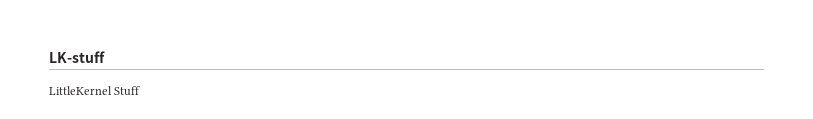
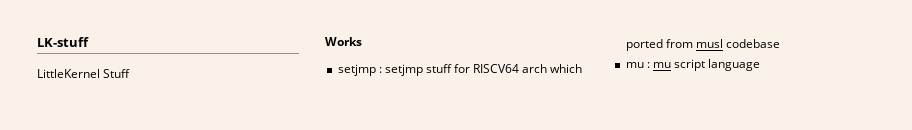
+ Works
+ setjmp : setjmp stuff for RISCV64 arch which ported from musl codebase
+ mu : mu script language

